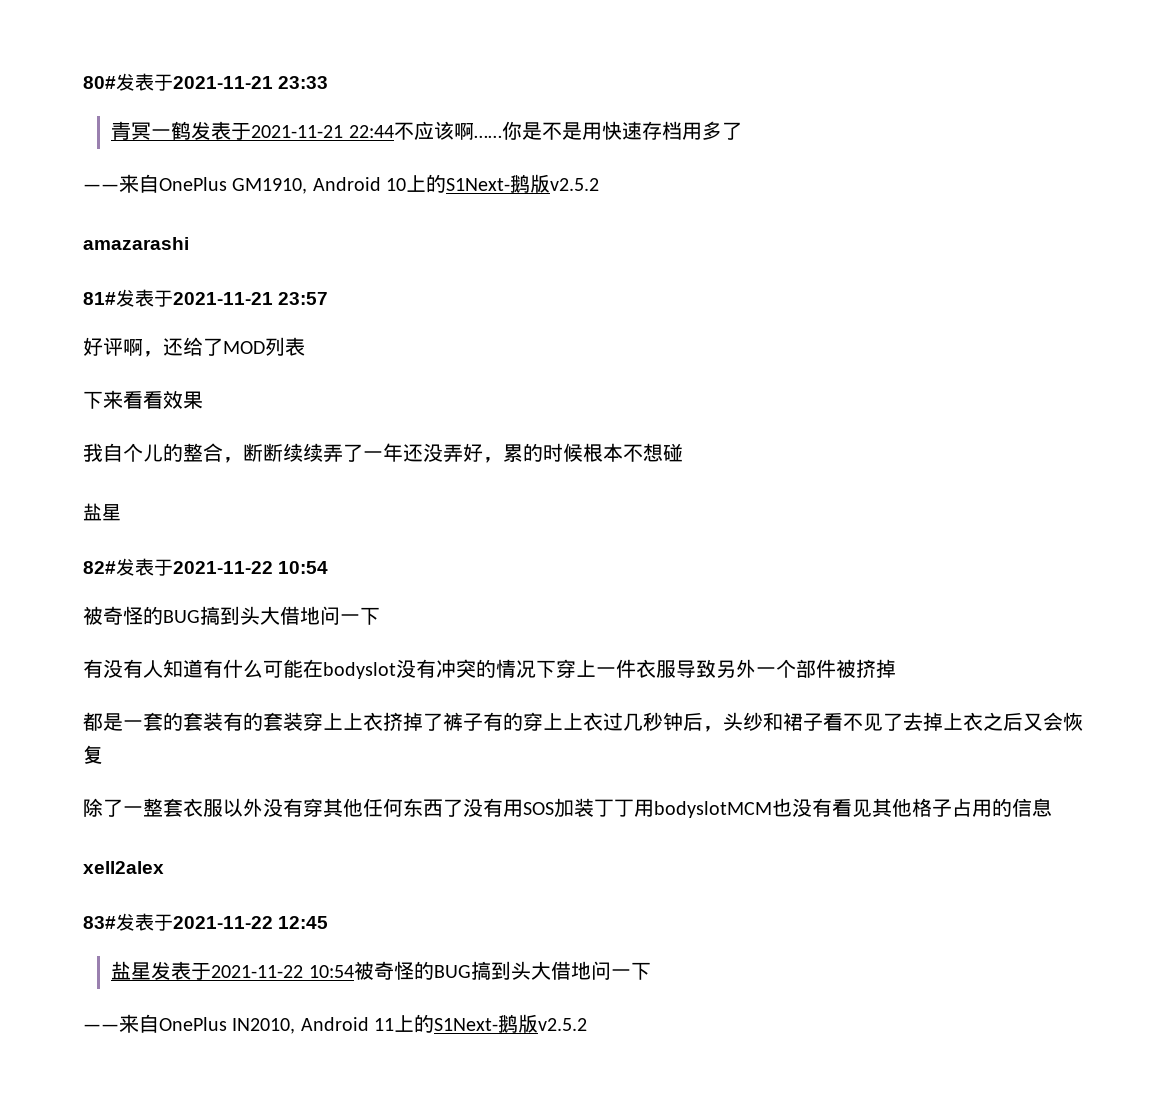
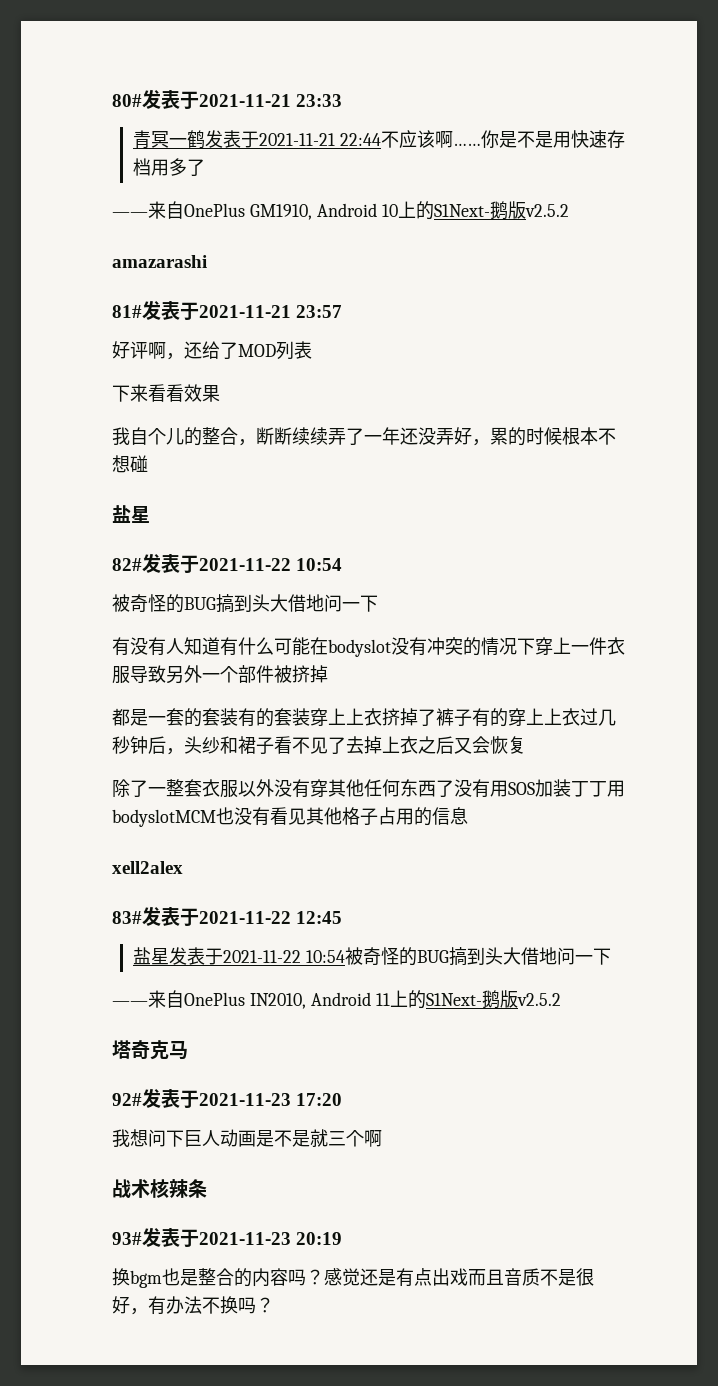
+ 塔奇克马
+ 92#发表于2021-11-23 17:20
+ 我想问下巨人动画是不是就三个啊
+ 战术核辣条
+ 93#发表于2021-11-23 20:19
+ 换bgm也是整合的内容吗？感觉还是有点出戏而且音质不是很好，有办法不换吗？

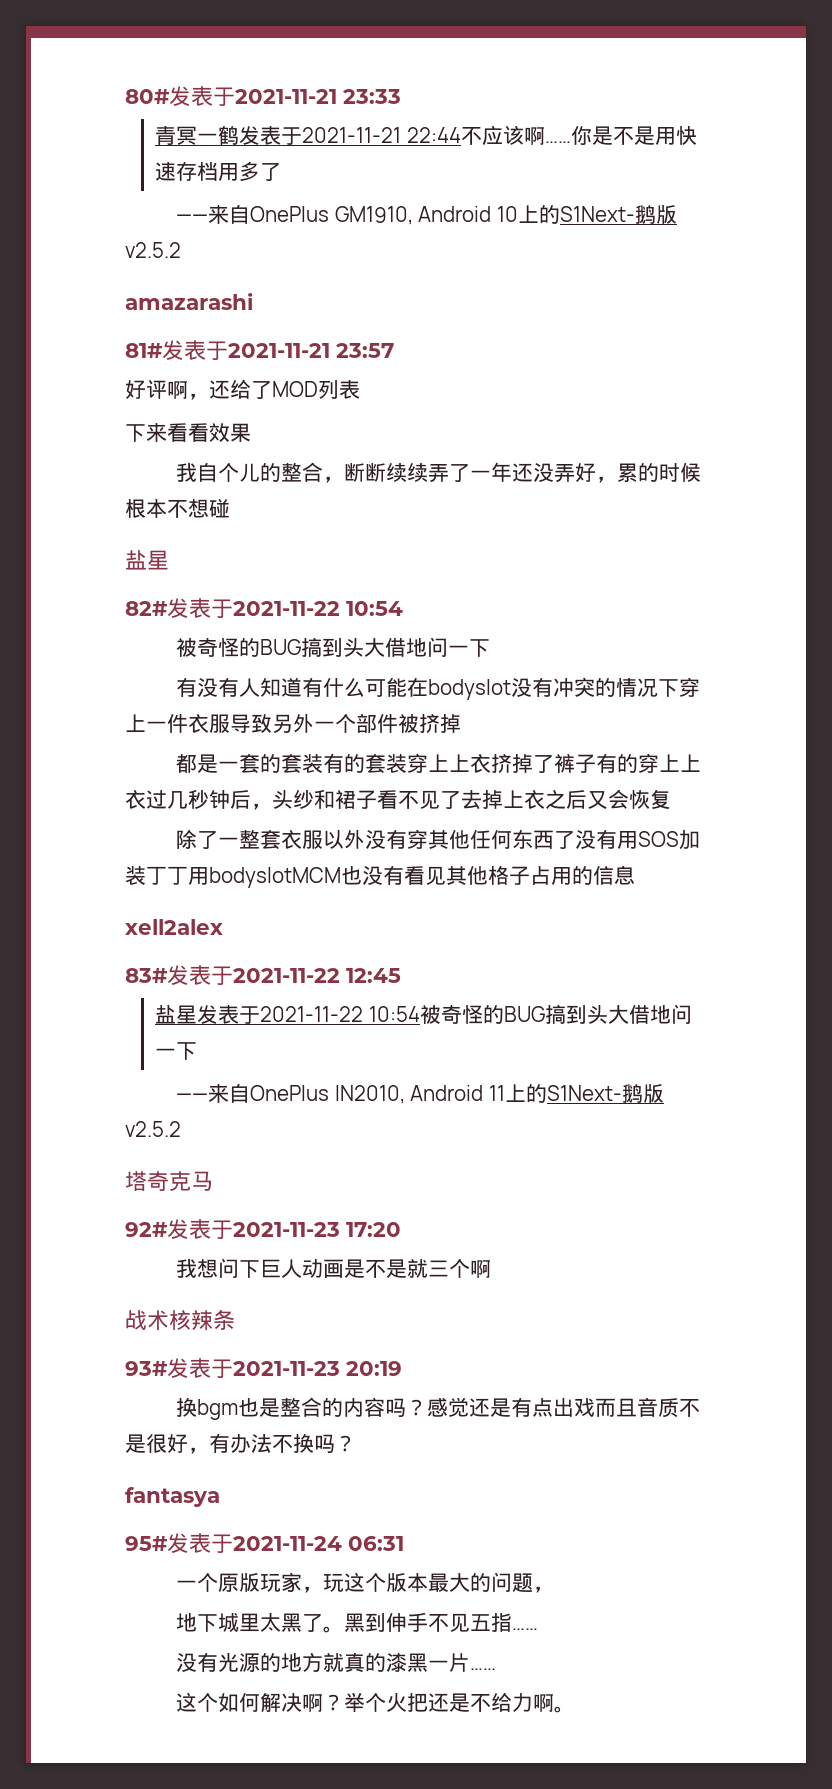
+ fantasya
+ 95#发表于2021-11-24 06:31
+ 一个原版玩家，玩这个版本最大的问题，
+ 地下城里太黑了。黑到伸手不见五指……
+ 没有光源的地方就真的漆黑一片……
+ 这个如何解决啊？举个火把还是不给力啊。

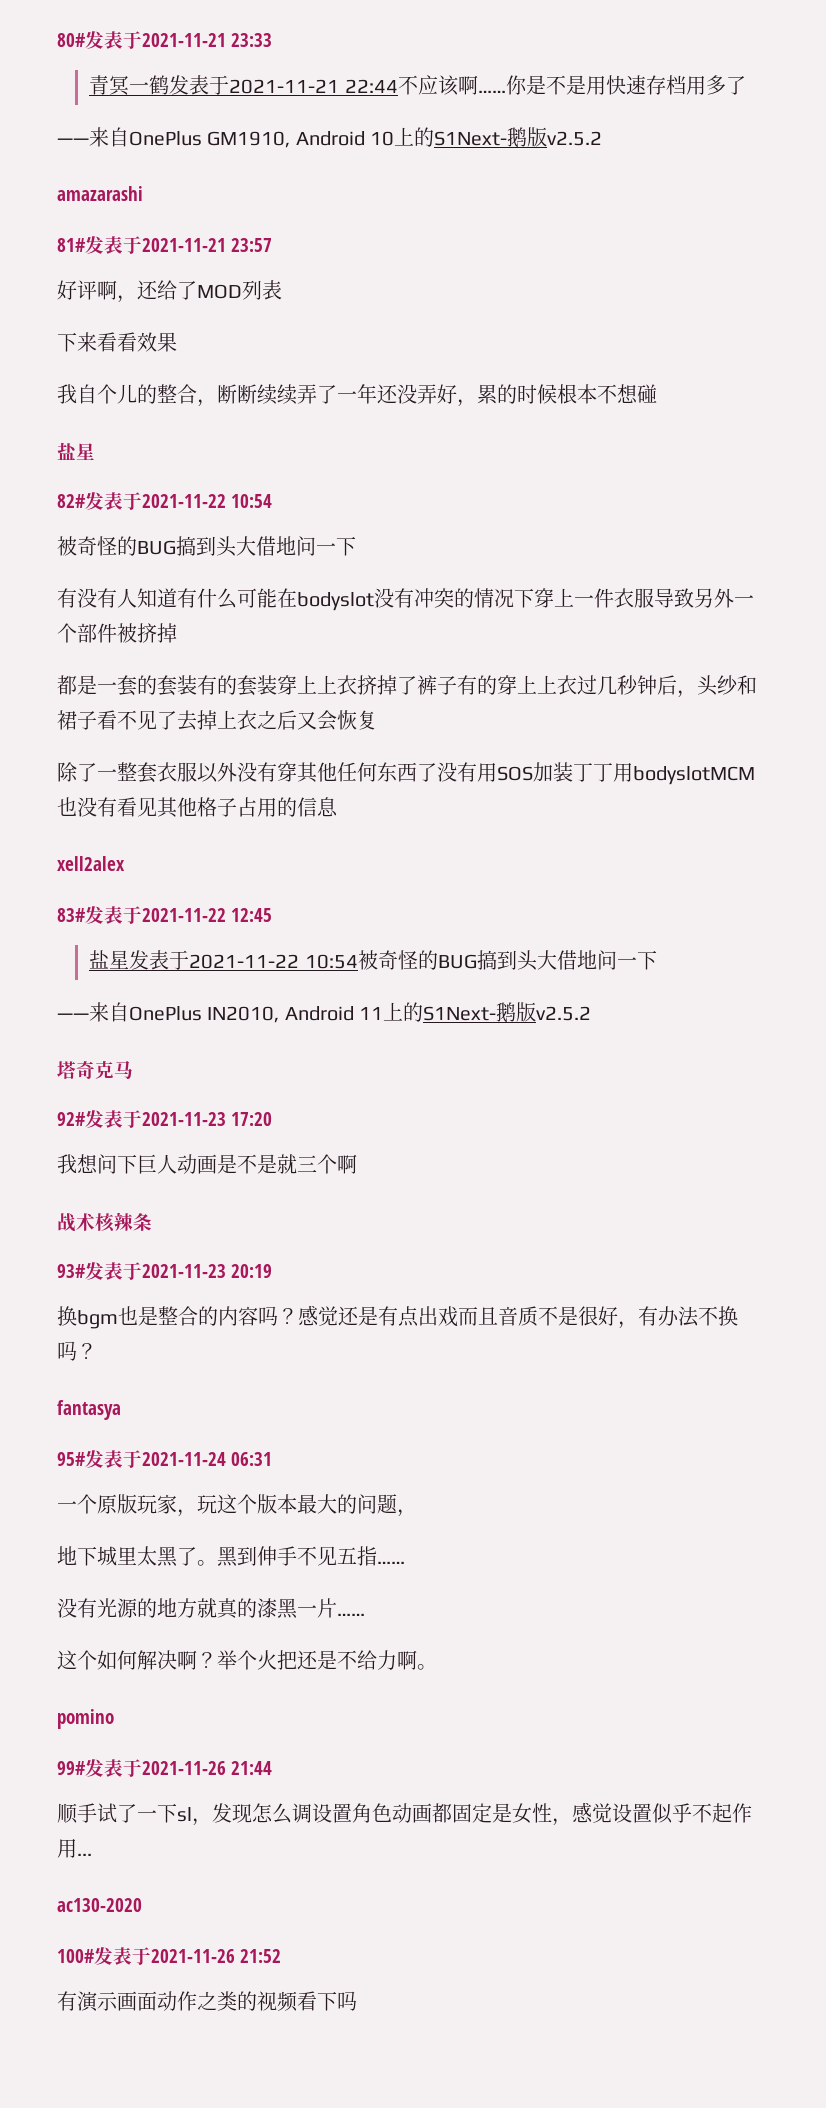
+ pomino
+ 99#发表于2021-11-26 21:44
+ 顺手试了一下sl，发现怎么调设置角色动画都固定是女性，感觉设置似乎不起作用...
+ ac130-2020
+ 100#发表于2021-11-26 21:52
+ 有演示画面动作之类的视频看下吗

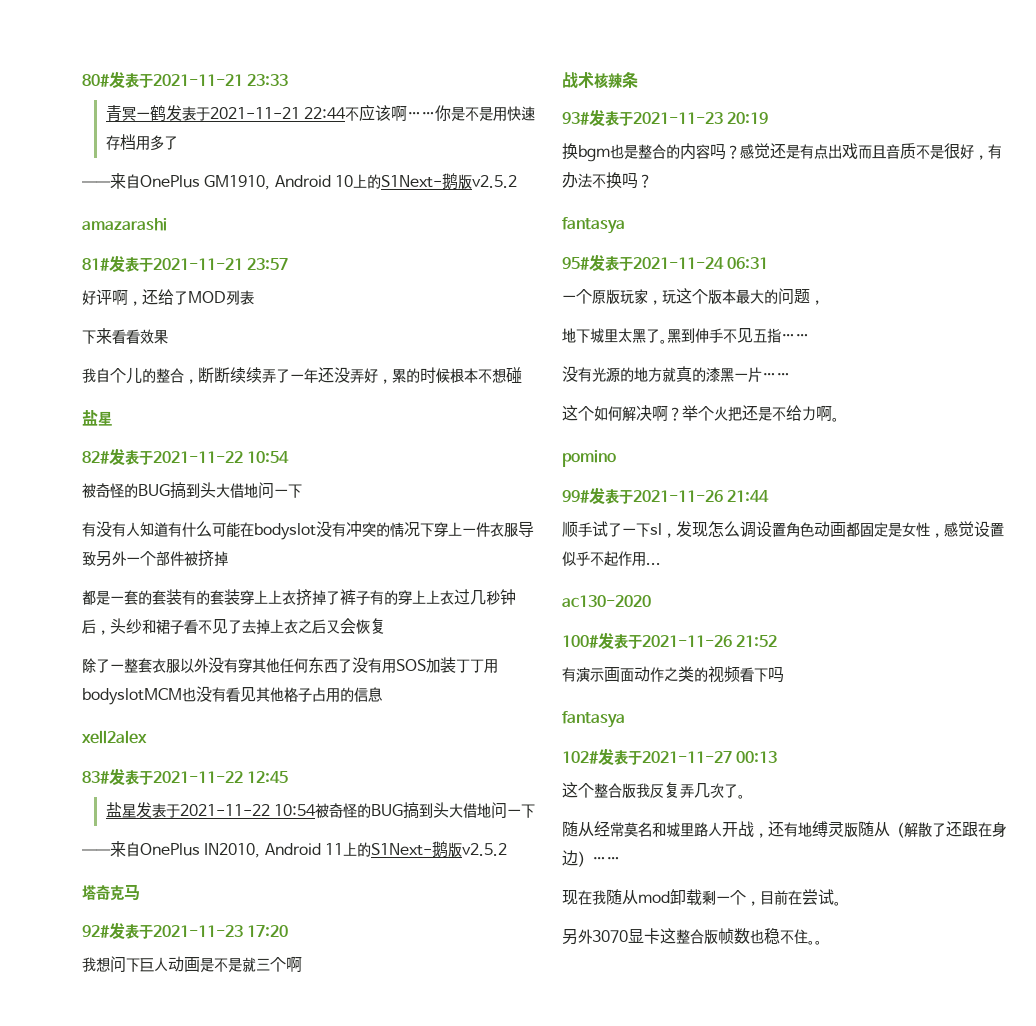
  有演示画面动作之类的视频看下吗
+ fantasya
+ 102#发表于2021-11-27 00:13
+ 这个整合版我反复弄几次了。
+ 随从经常莫名和城里路人开战，还有地缚灵版随从（解散了还跟在身边）……
+ 现在我随从mod卸载剩一个，目前在尝试。
+ 另外3070显卡这整合版帧数也稳不住。。

